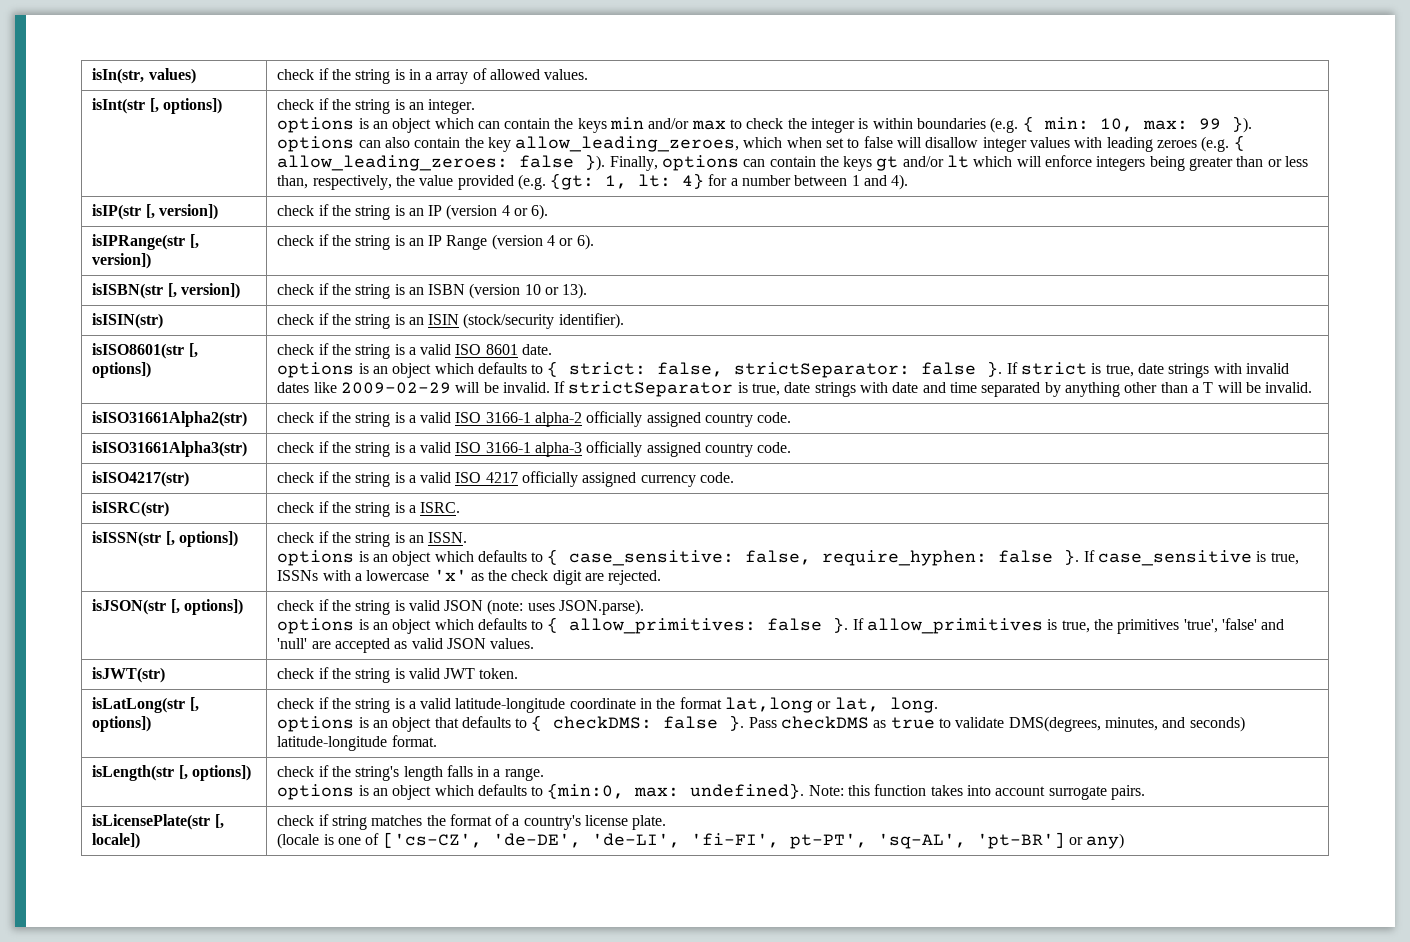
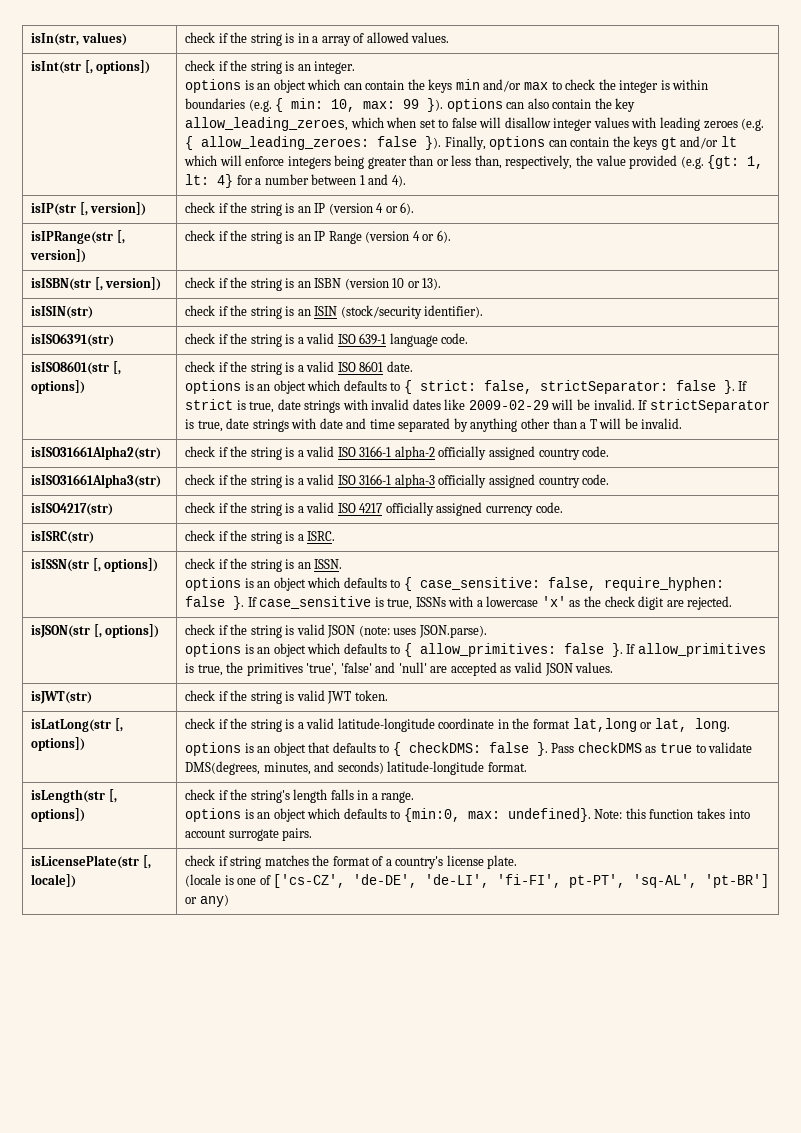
+ isISO6391(str) | check if the string is a valid ISO 639-1 language code.

